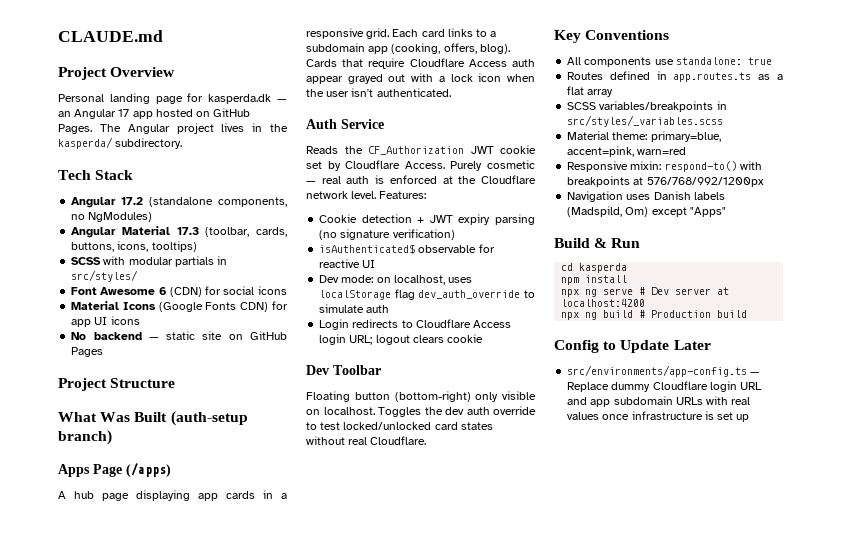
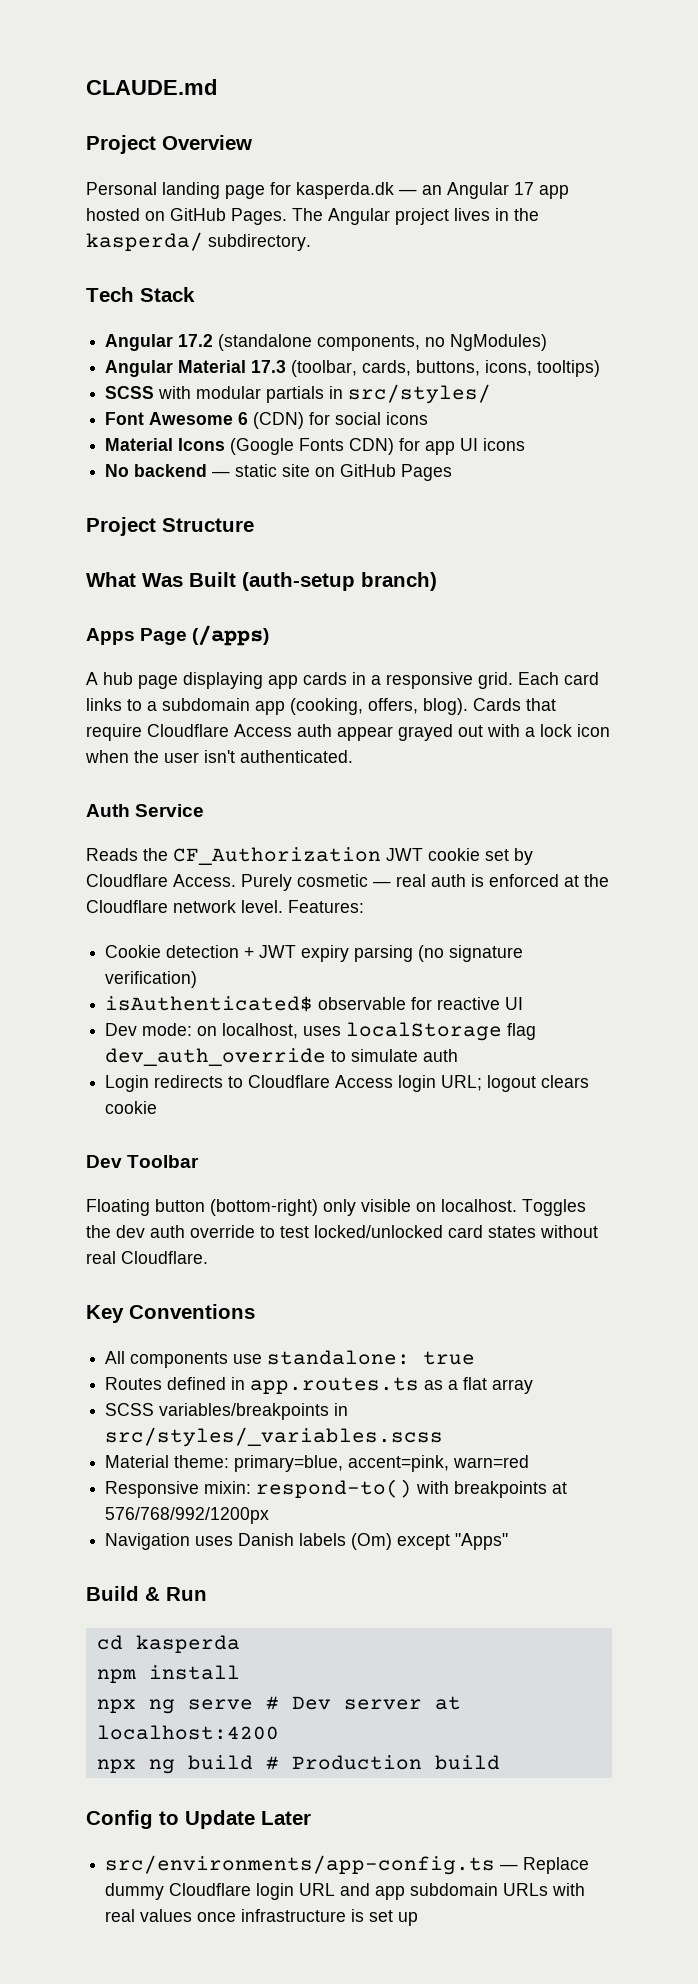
- Navigation uses Danish labels (Madspild, Om) except "Apps"
+ Navigation uses Danish labels (Om) except "Apps"

